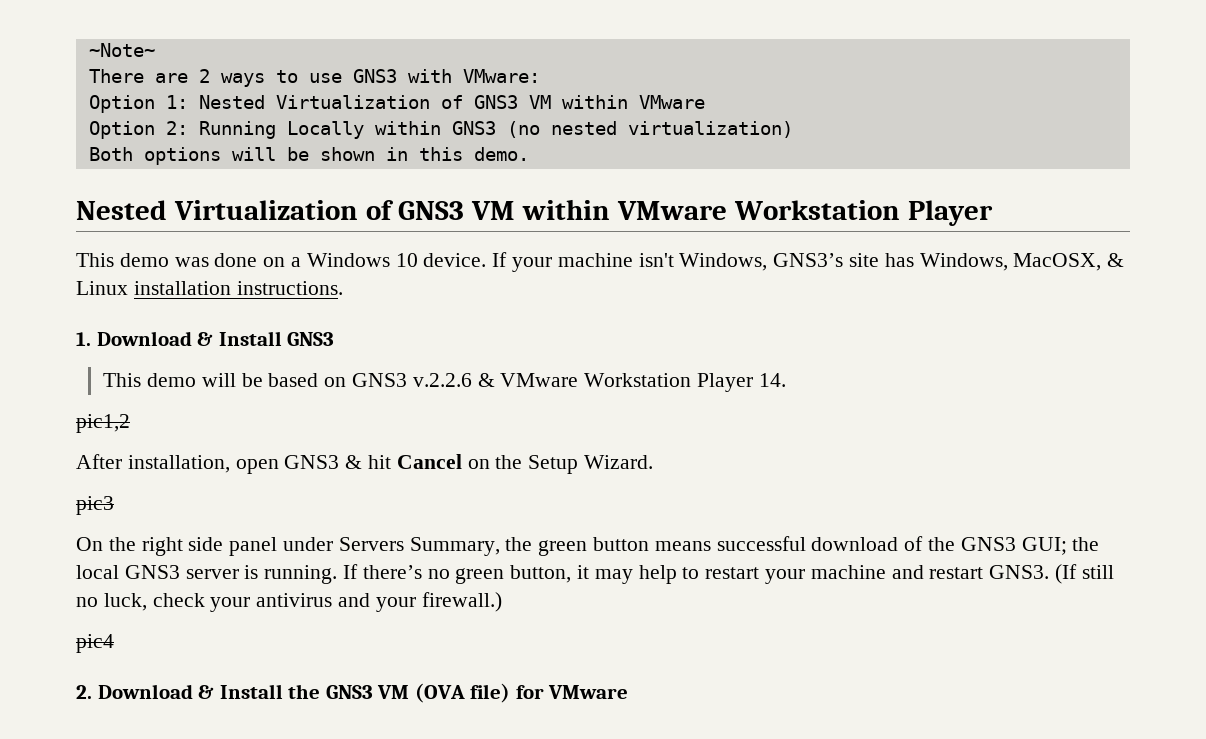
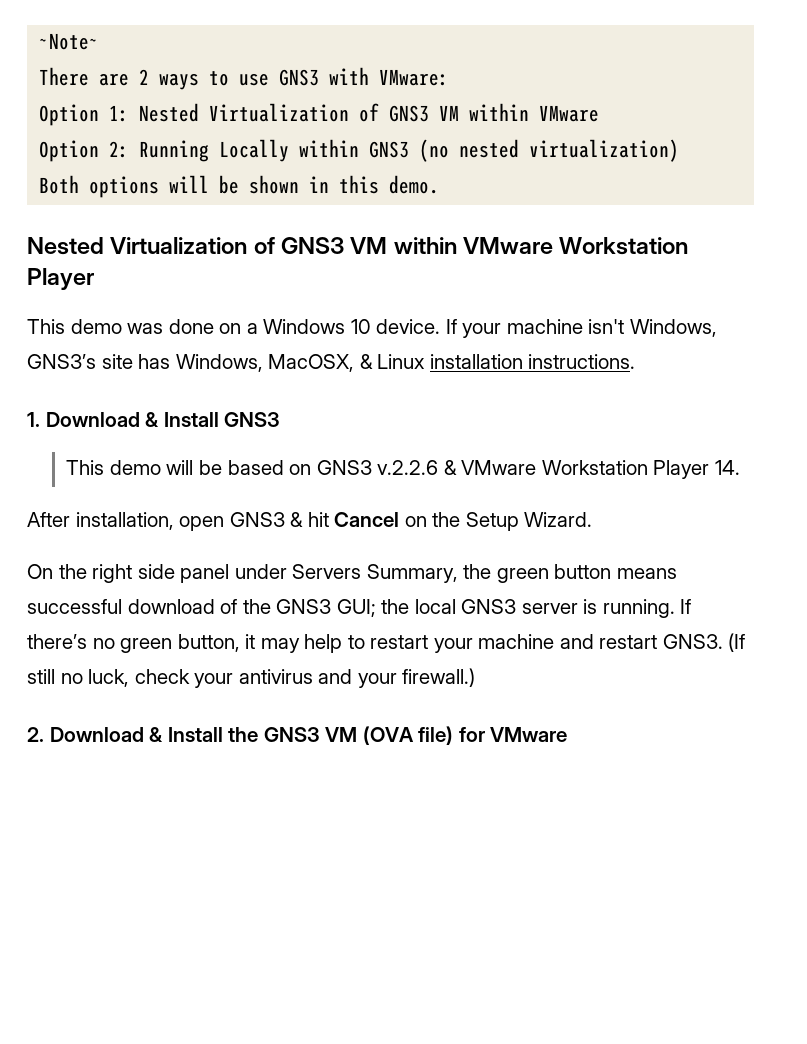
- pic1,2
- pic3
- pic4

